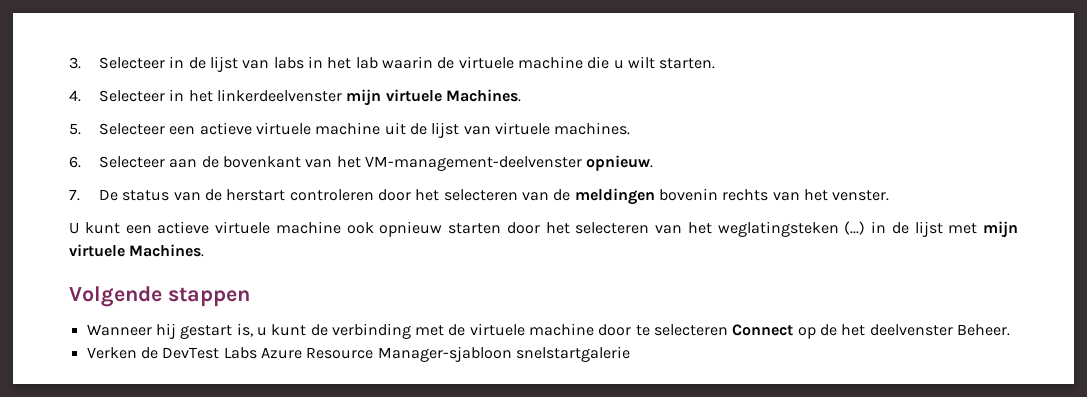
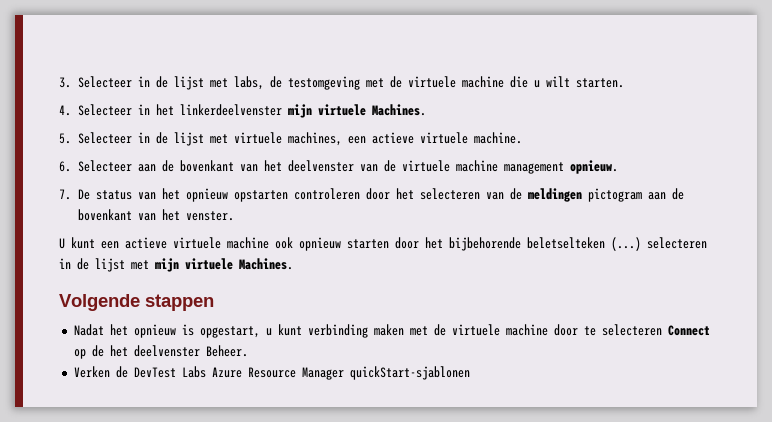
- 3. Selecteer in de lijst van labs in het lab waarin de virtuele machine die u wilt starten.
+ 3. Selecteer in de lijst met labs, de testomgeving met de virtuele machine die u wilt starten.
- 5. Selecteer een actieve virtuele machine uit de lijst van virtuele machines.
+ 5. Selecteer in de lijst met virtuele machines, een actieve virtuele machine.
- 6. Selecteer aan de bovenkant van het VM-management-deelvenster opnieuw.
+ 6. Selecteer aan de bovenkant van het deelvenster van de virtuele machine management opnieuw.
- 7. De status van de herstart controleren door het selecteren van de meldingen bovenin rechts van het venster.
+ 7. De status van het opnieuw opstarten controleren door het selecteren van de meldingen pictogram aan de bovenkant van het venster.
- U kunt een actieve virtuele machine ook opnieuw starten door het selecteren van het weglatingsteken (...) in de lijst met mijn virtuele Machines.
+ U kunt een actieve virtuele machine ook opnieuw starten door het bijbehorende beletselteken (...) selecteren in de lijst met mijn virtuele Machines.
- Wanneer hij gestart is, u kunt de verbinding met de virtuele machine door te selecteren Connect op de het deelvenster Beheer.
+ Nadat het opnieuw is opgestart, u kunt verbinding maken met de virtuele machine door te selecteren Connect op de het deelvenster Beheer.
- Verken de DevTest Labs Azure Resource Manager-sjabloon snelstartgalerie
+ Verken de DevTest Labs Azure Resource Manager quickStart-sjablonen

